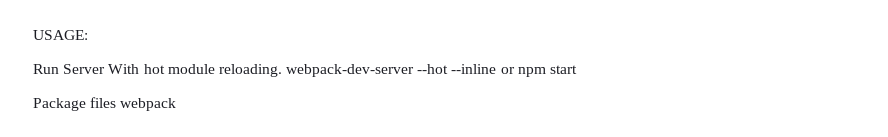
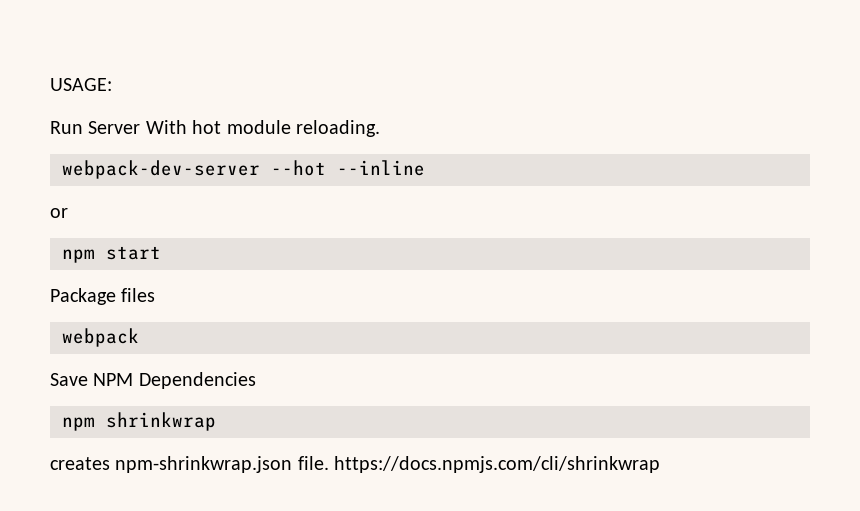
- Run Server With hot module reloading. webpack-dev-server --hot --inline or npm start
+ Run Server With hot module reloading.
+ webpack-dev-server --hot --inline
+ or
+ npm start
- Package files webpack
+ Package files
+ webpack
+ Save NPM Dependencies
+ npm shrinkwrap
+ creates npm-shrinkwrap.json file. https://docs.npmjs.com/cli/shrinkwrap

